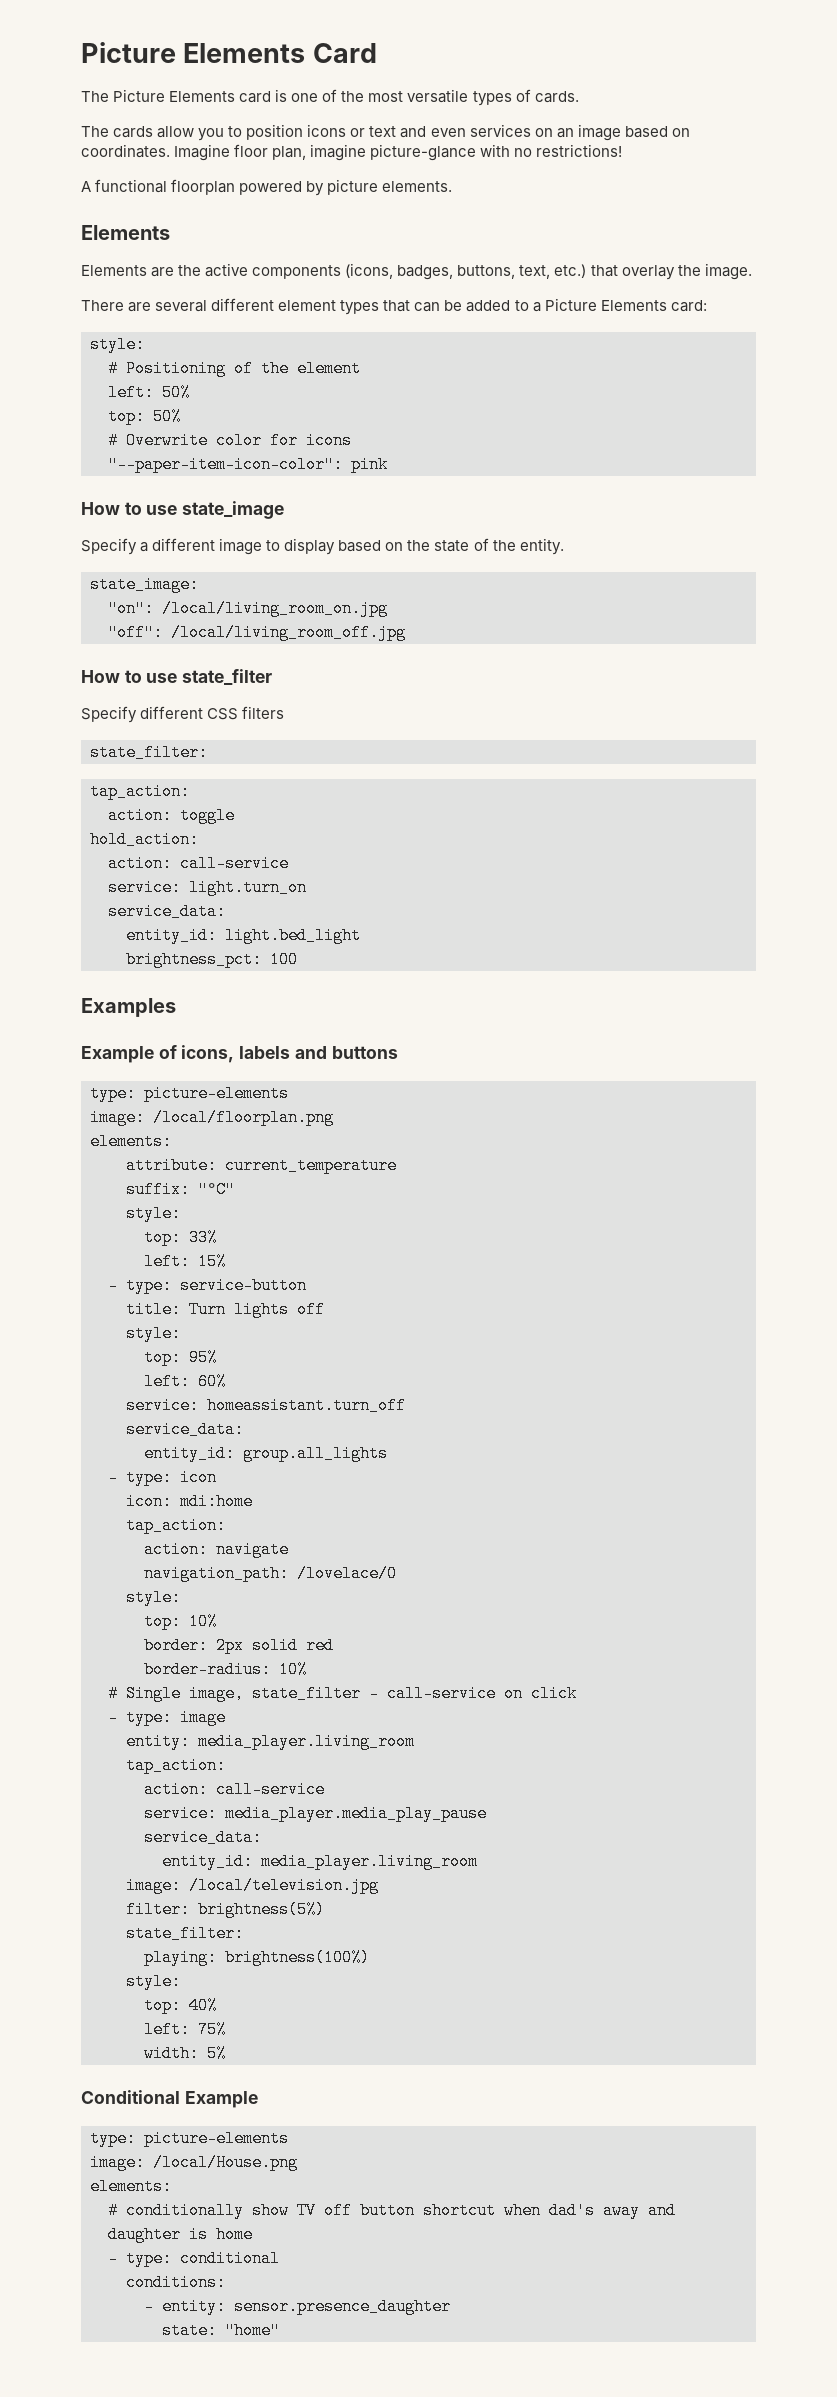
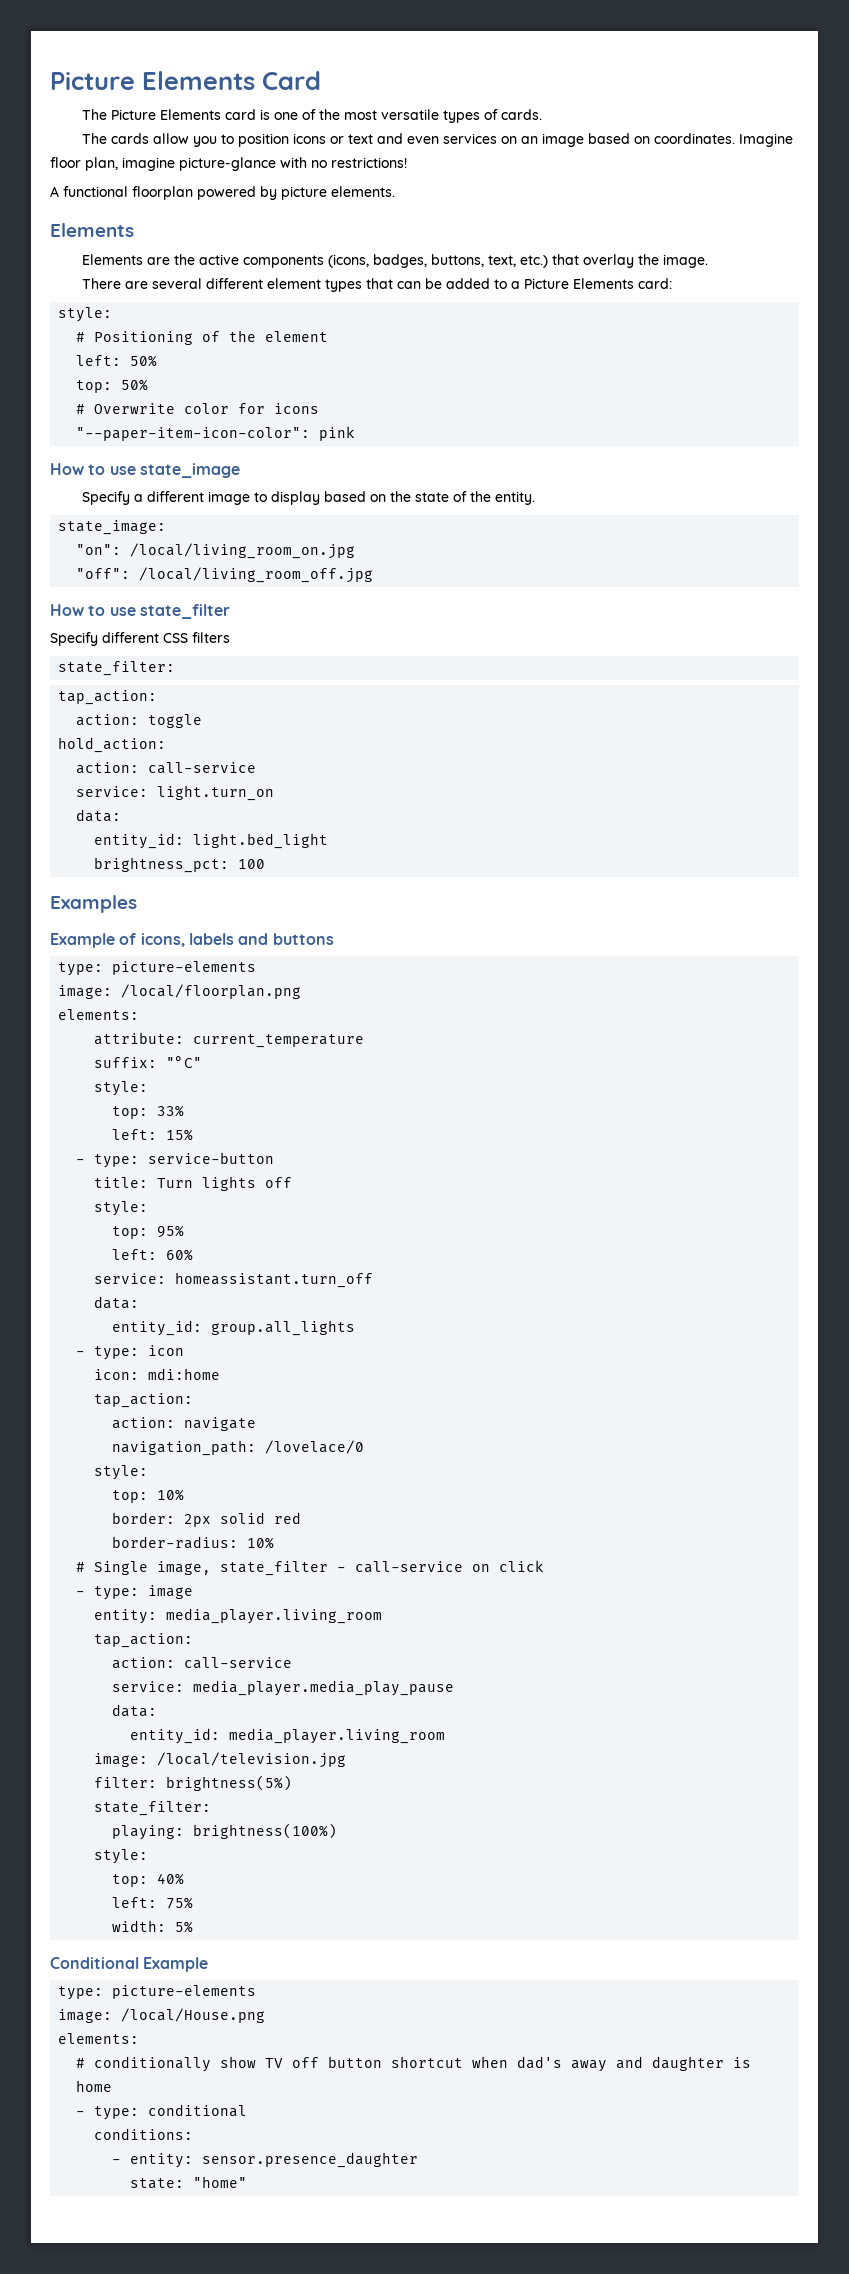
  service: light.turn_on
- service_data:
+ data:
  service: homeassistant.turn_off
- service_data:
+ data:
  service: media_player.media_play_pause
- service_data:
+ data:

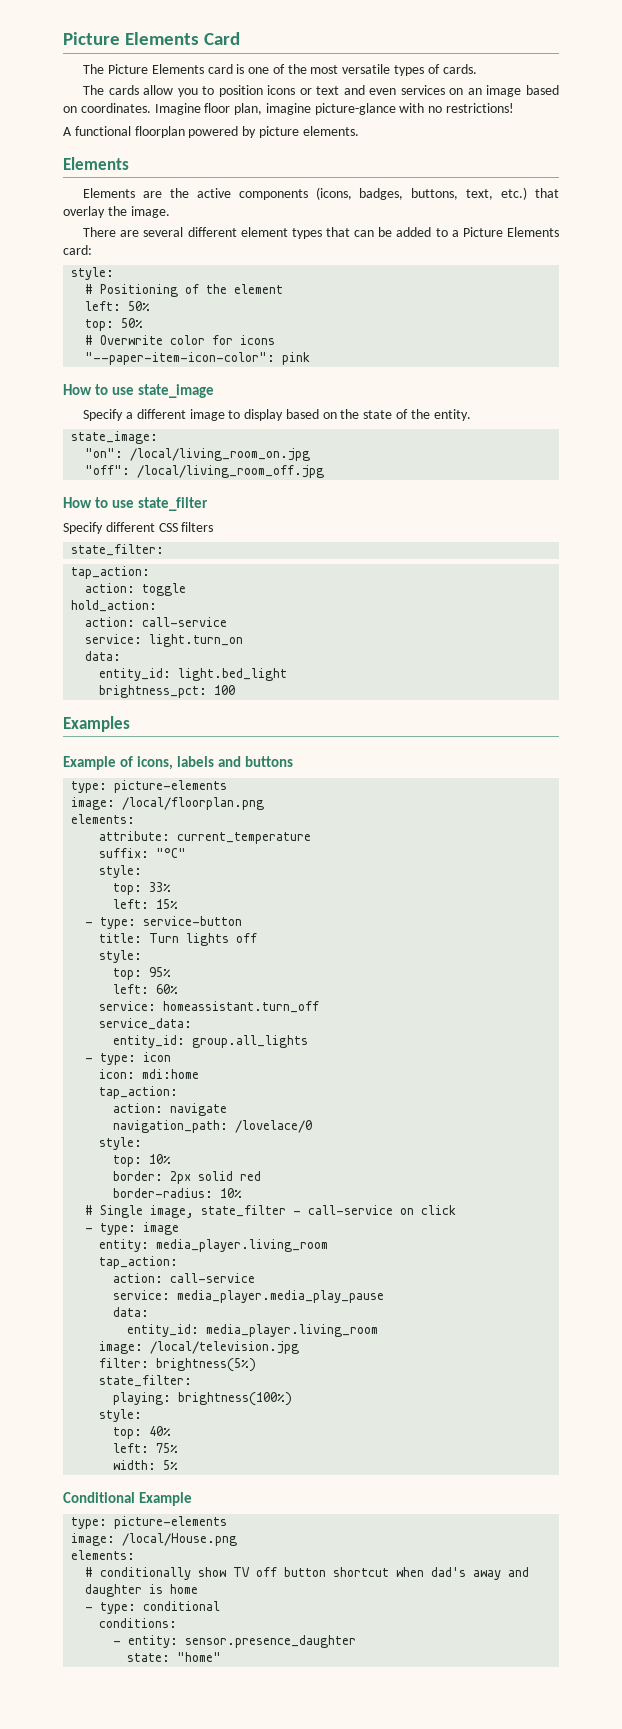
  service: homeassistant.turn_off
- data:
+ service_data:

